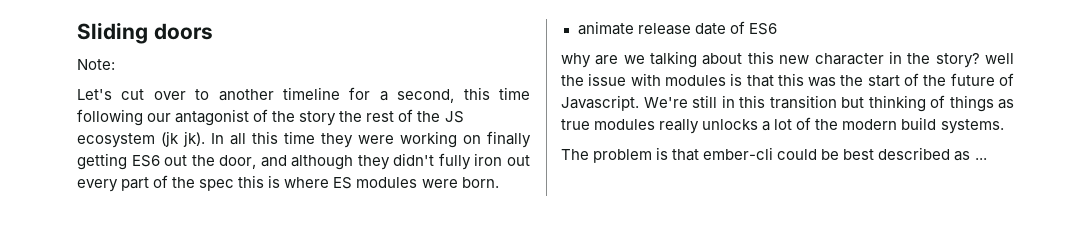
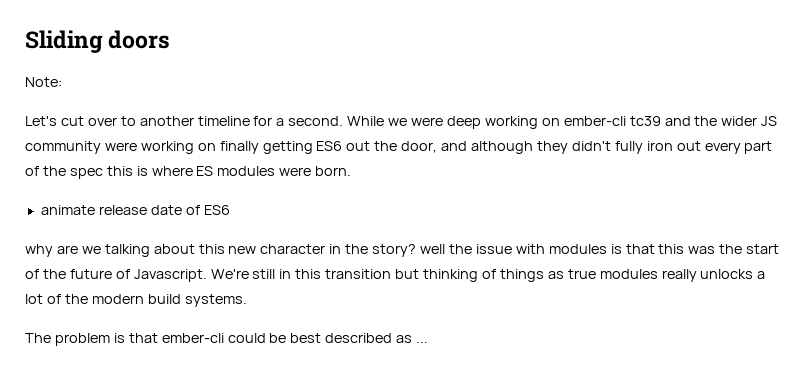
- Let's cut over to another timeline for a second, this time following our antagonist of the story the rest of the JS ecosystem (jk jk). In all this time they were working on finally getting ES6 out the door, and although they didn't fully iron out every part of the spec this is where ES modules were born.
+ Let's cut over to another timeline for a second. While we were deep working on ember-cli tc39 and the wider JS community were working on finally getting ES6 out the door, and although they didn't fully iron out every part of the spec this is where ES modules were born.

